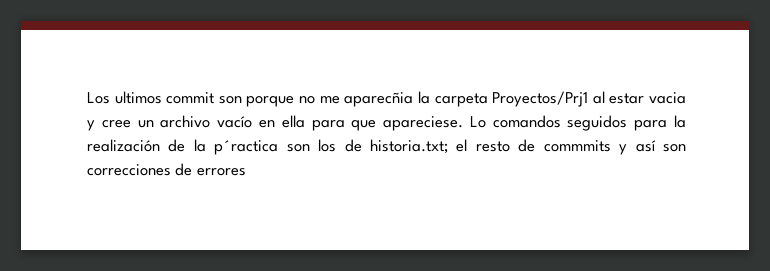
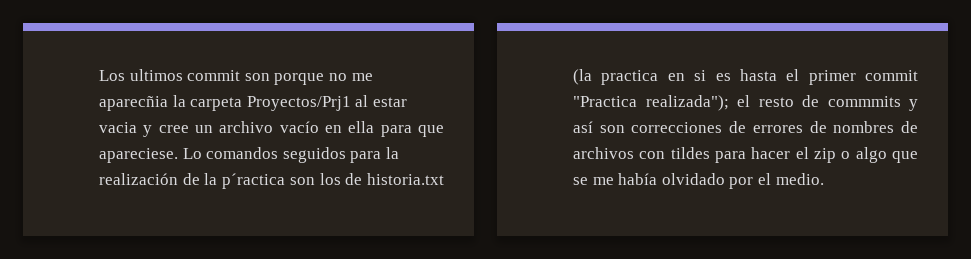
- Lo comandos seguidos para la realización de la p´ractica son los de historia.txt; el resto de commmits y así son correcciones de errores
+ Lo comandos seguidos para la realización de la p´ractica son los de historia.txt (la practica en si es hasta el primer commit "Practica realizada"); el resto de commmits y así son correcciones de errores de nombres de archivos con tildes para hacer el zip o algo que se me había olvidado por el medio.

